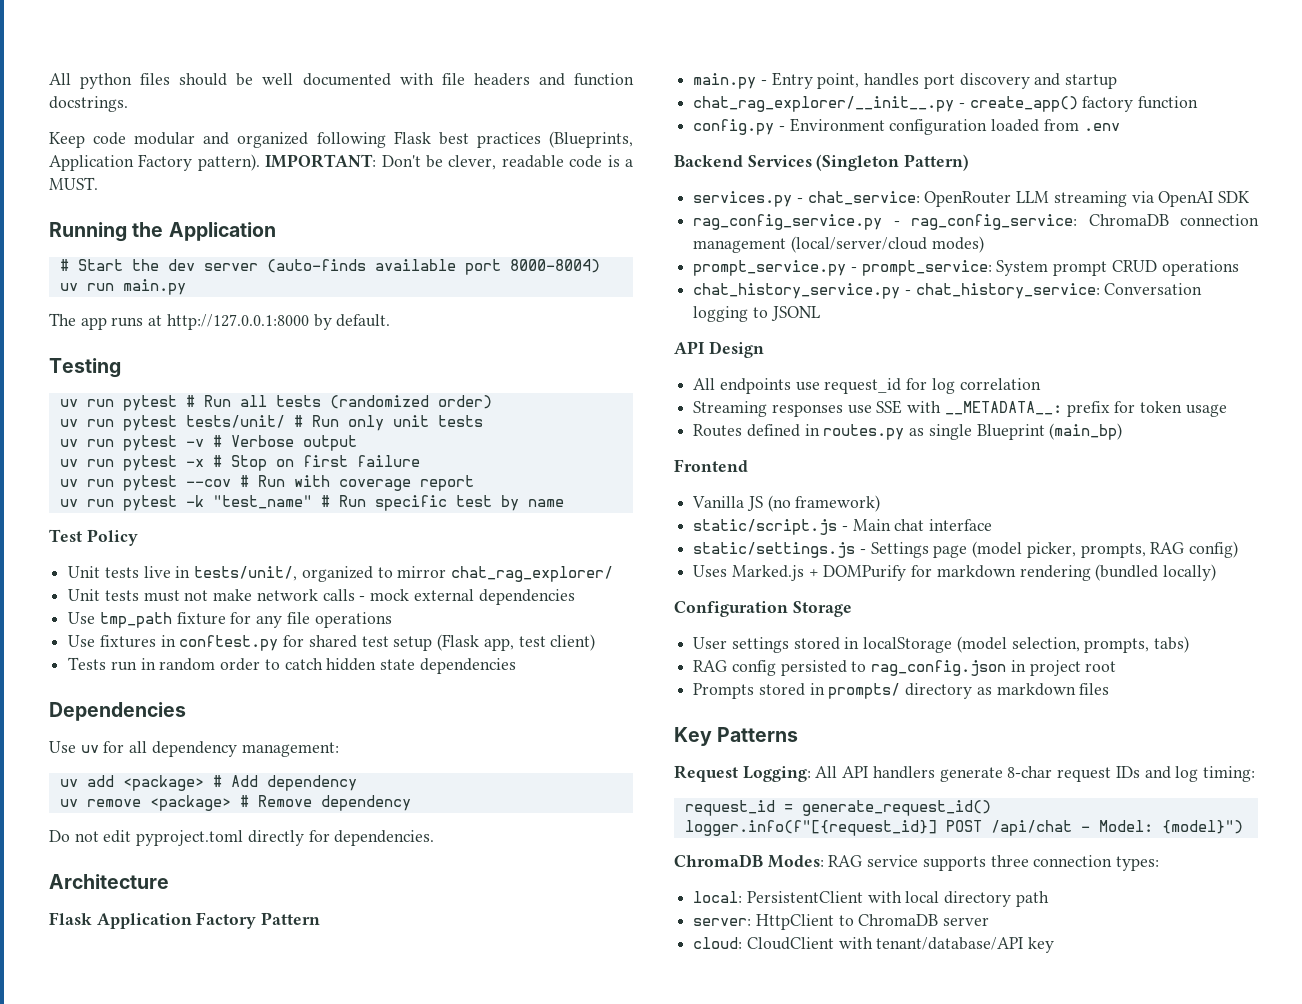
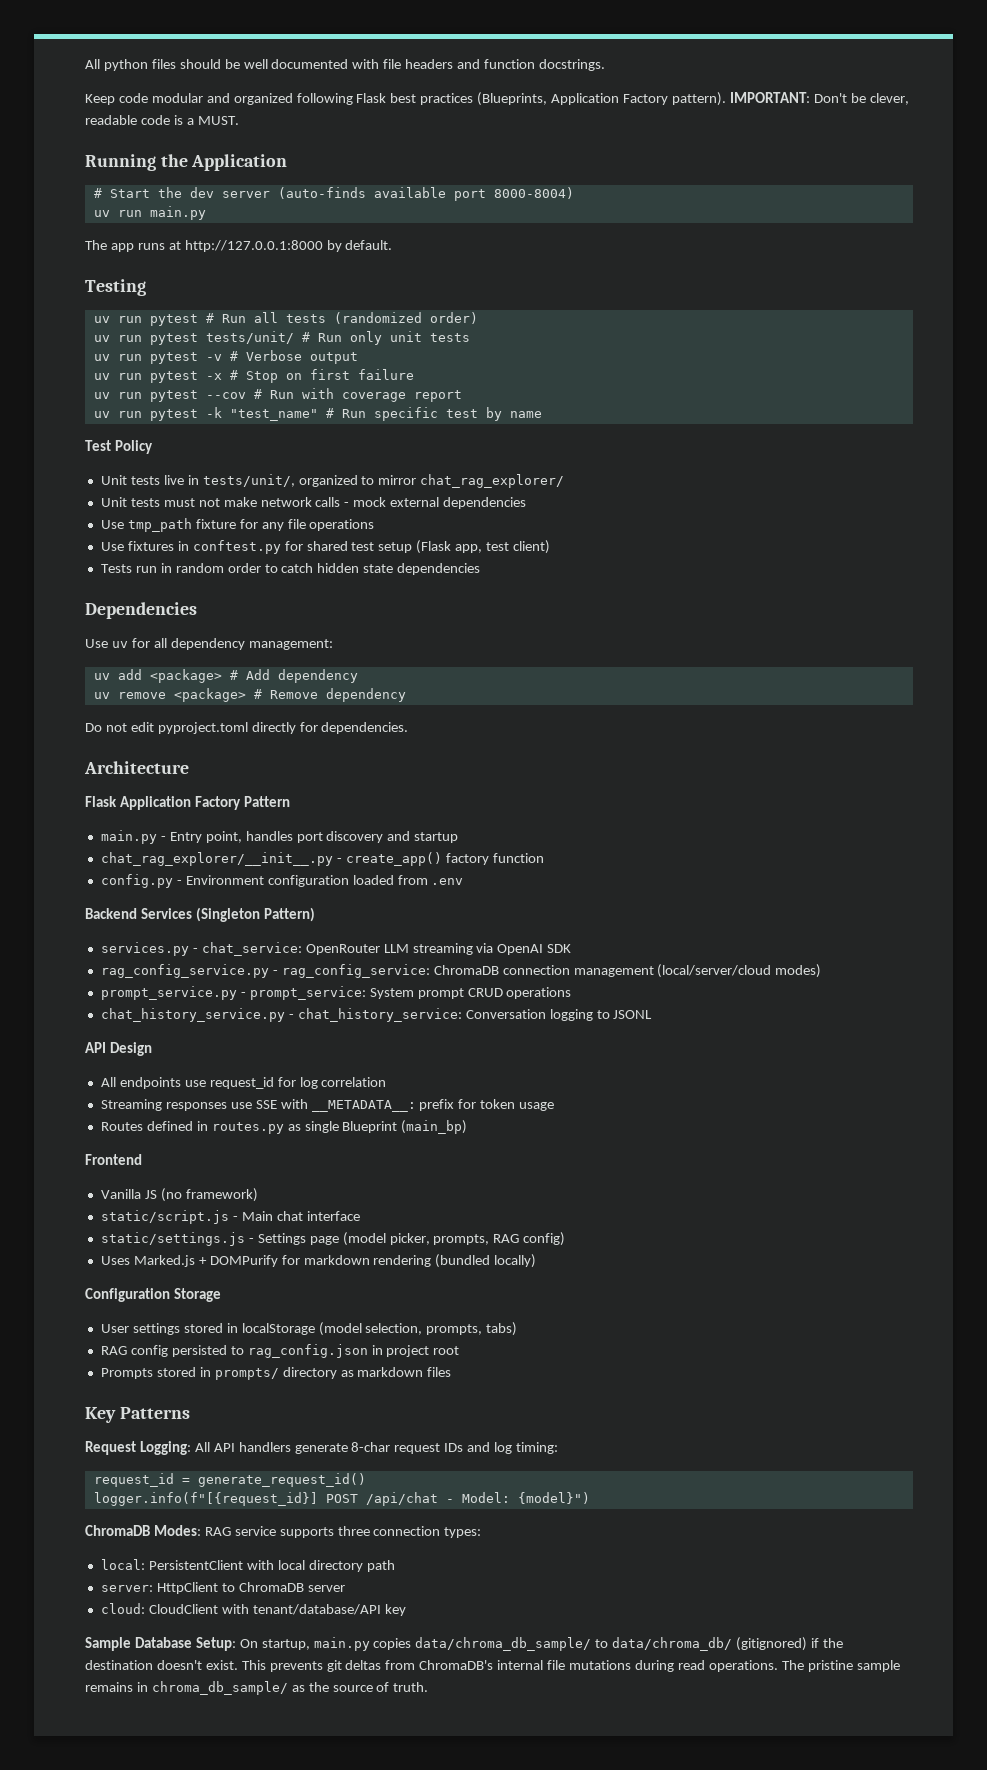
+ Sample Database Setup: On startup, main.py copies data/chroma_db_sample/ to data/chroma_db/ (gitignored) if the destination doesn't exist. This prevents git deltas from ChromaDB's internal file mutations during read operations. The pristine sample remains in chroma_db_sample/ as the source of truth.

